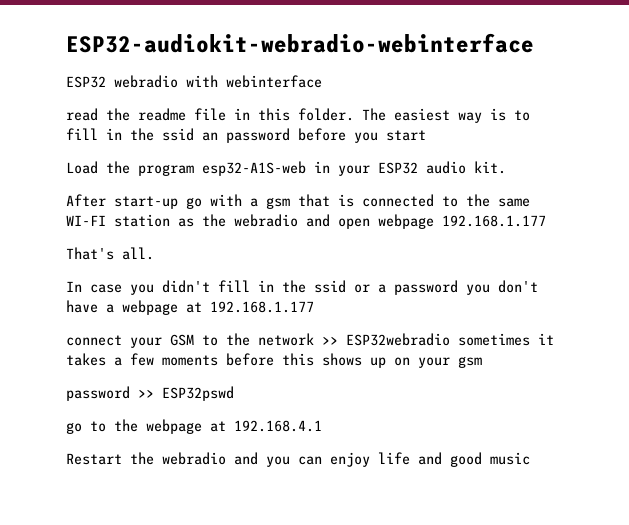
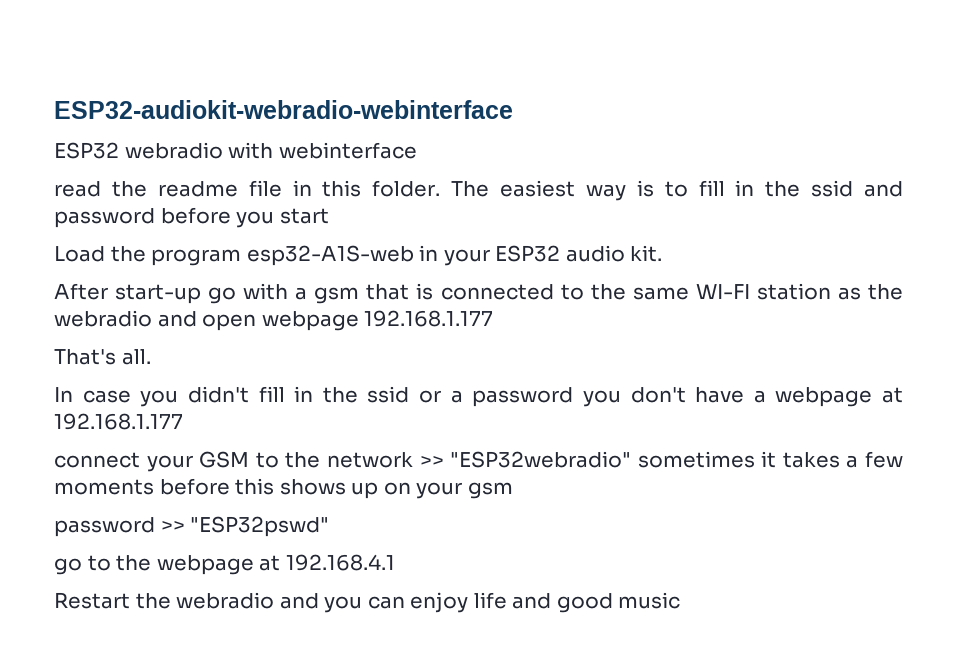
- The easiest way is to fill in the ssid an password before you start
+ The easiest way is to fill in the ssid and password before you start
- connect your GSM to the network >> ESP32webradio sometimes it takes a few moments before this shows up on your gsm
+ connect your GSM to the network >> "ESP32webradio" sometimes it takes a few moments before this shows up on your gsm
- password >> ESP32pswd
+ password >> "ESP32pswd"

